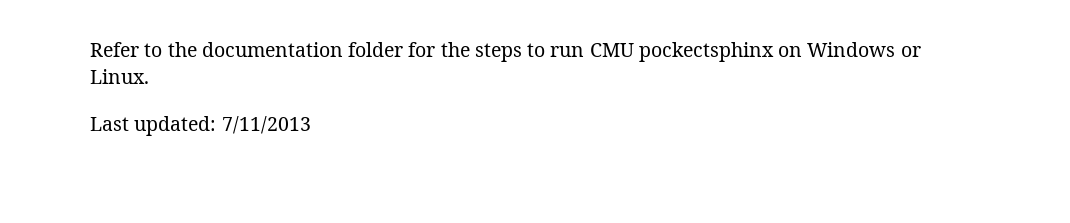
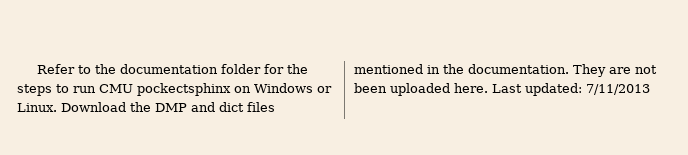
- Refer to the documentation folder for the steps to run CMU pockectsphinx on Windows or Linux.
- Last updated: 7/11/2013
+ Refer to the documentation folder for the steps to run CMU pockectsphinx on Windows or Linux. Download the DMP and dict files mentioned in the documentation. They are not been uploaded here. Last updated: 7/11/2013

